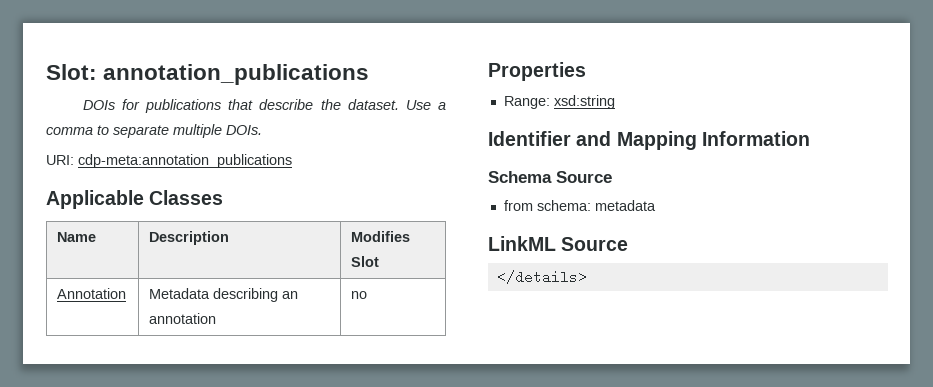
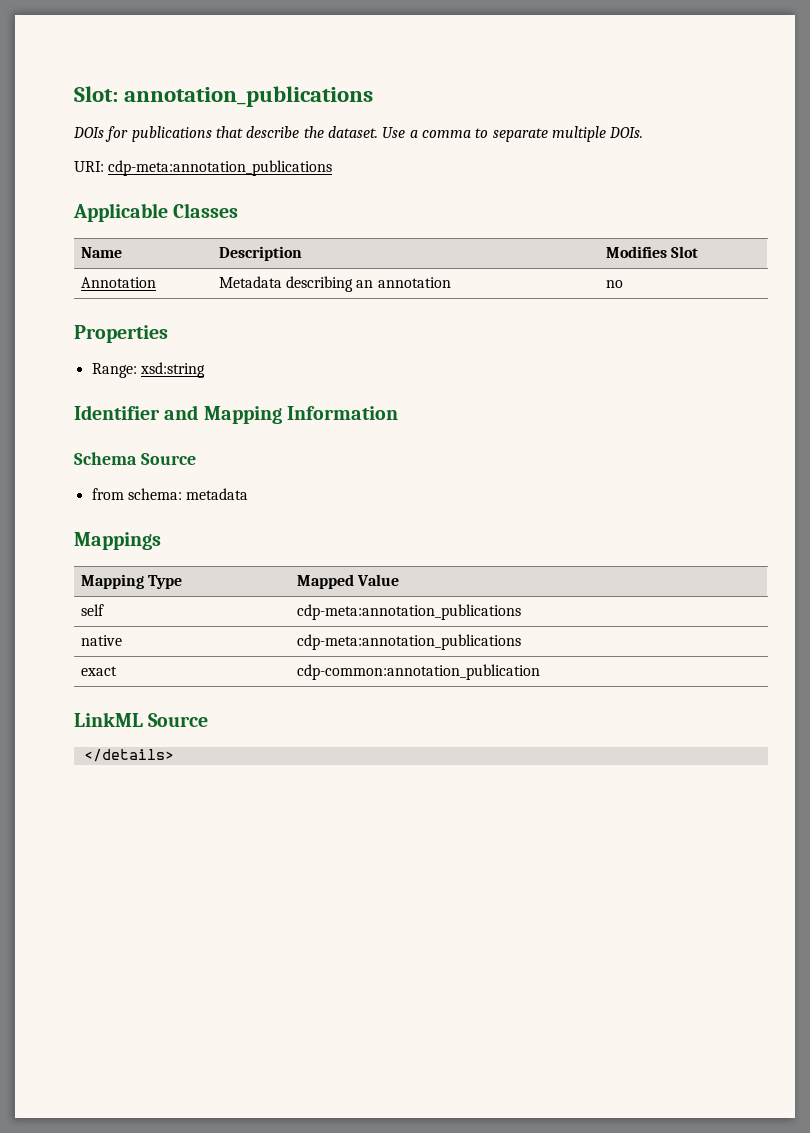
+ Mappings
+ Mapping Type | Mapped Value
+ self | cdp-meta:annotation_publications
+ native | cdp-meta:annotation_publications
+ exact | cdp-common:annotation_publication

